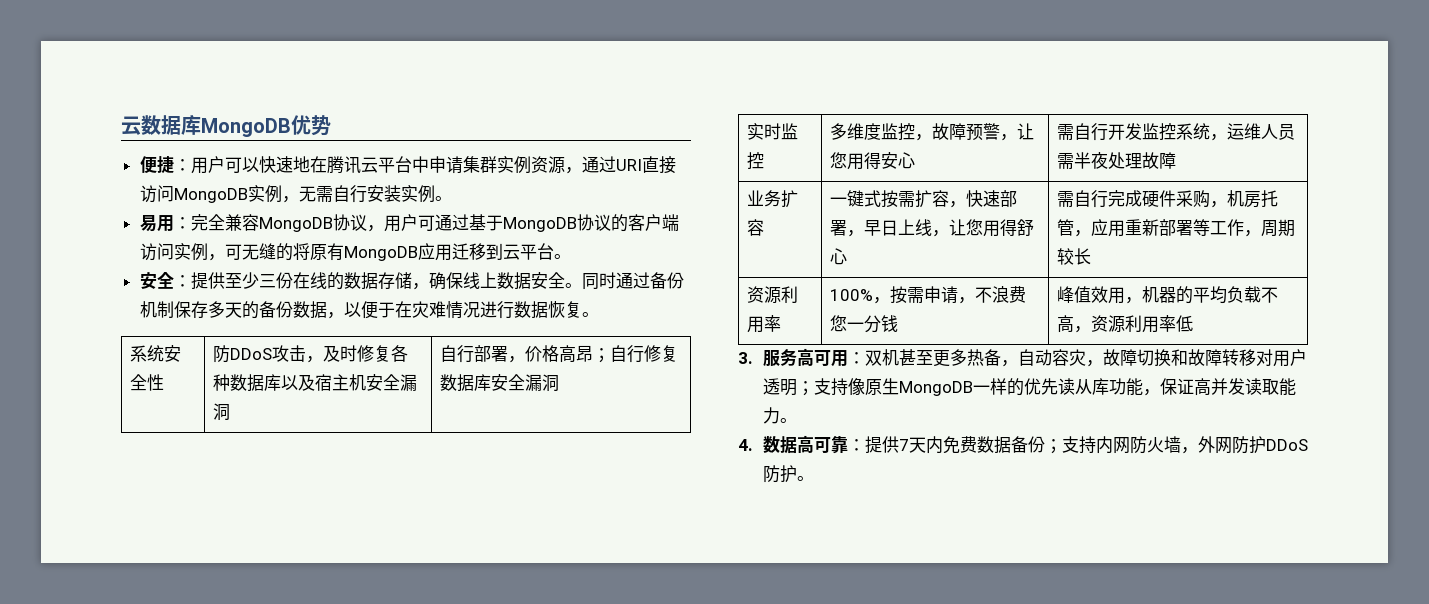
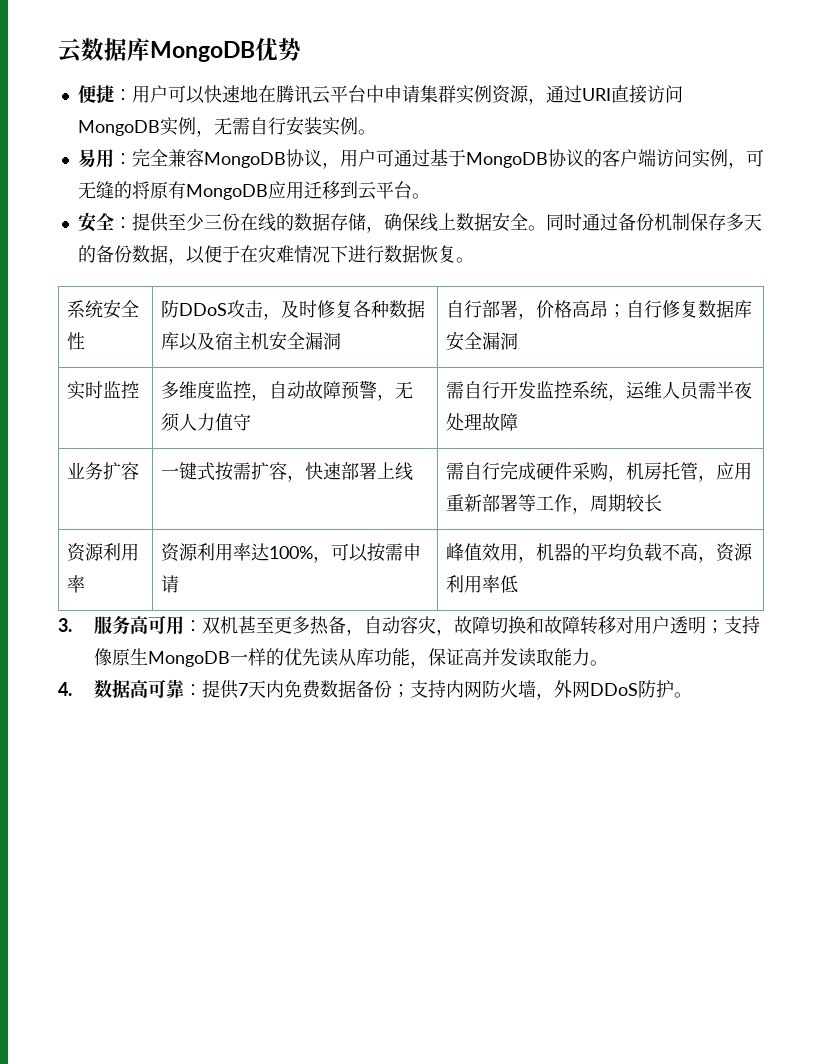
- 同时通过备份机制保存多天的备份数据，以便于在灾难情况进行数据恢复。
+ 同时通过备份机制保存多天的备份数据，以便于在灾难情况下进行数据恢复。
- 实时监控 | 多维度监控，故障预警，让您用得安心 | 需自行开发监控系统，运维人员需半夜处理故障
+ 实时监控 | 多维度监控，自动故障预警，无须人力值守 | 需自行开发监控系统，运维人员需半夜处理故障
- 业务扩容 | 一键式按需扩容，快速部署，早日上线，让您用得舒心 | 需自行完成硬件采购，机房托管，应用重新部署等工作，周期较长
+ 业务扩容 | 一键式按需扩容，快速部署上线 | 需自行完成硬件采购，机房托管，应用重新部署等工作，周期较长
- 资源利用率 | 100%，按需申请，不浪费您一分钱 | 峰值效用，机器的平均负载不高，资源利用率低
+ 资源利用率 | 资源利用率达100%，可以按需申请 | 峰值效用，机器的平均负载不高，资源利用率低
- 4.数据高可靠：提供7天内免费数据备份；支持内网防火墙，外网防护DDoS防护。
+ 4.数据高可靠：提供7天内免费数据备份；支持内网防火墙，外网DDoS防护。

